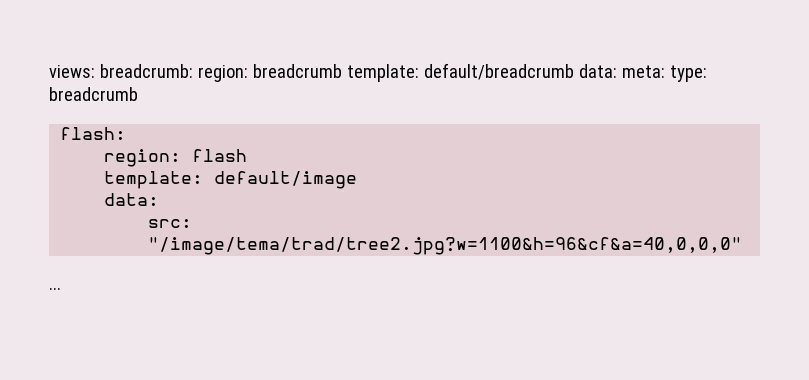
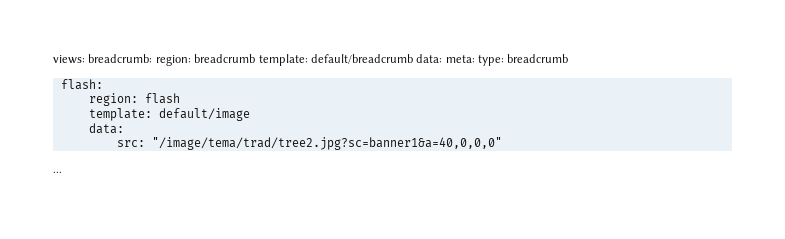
- src: "/image/tema/trad/tree2.jpg?w=1100&h=96&cf&a=40,0,0,0"
+ src: "/image/tema/trad/tree2.jpg?sc=banner1&a=40,0,0,0"

